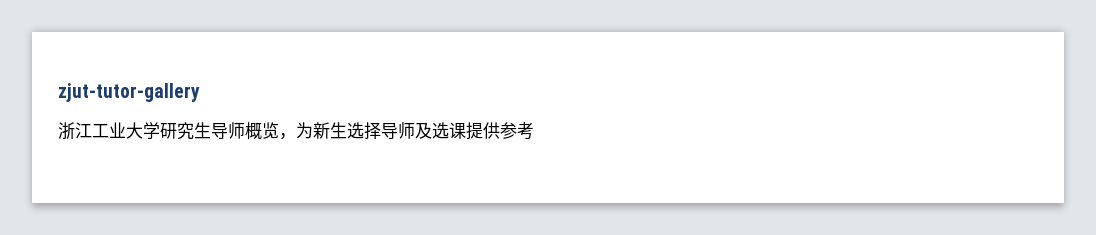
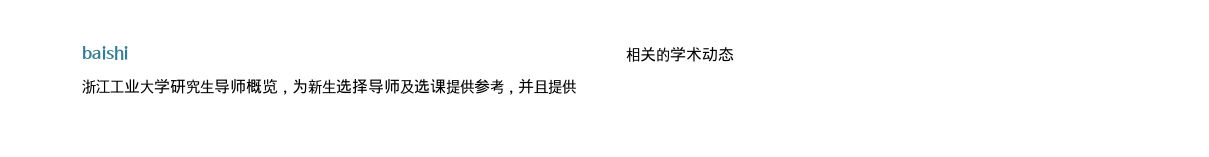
- zjut-tutor-gallery
+ baishi
- 浙江工业大学研究生导师概览，为新生选择导师及选课提供参考
+ 浙江工业大学研究生导师概览，为新生选择导师及选课提供参考，并且提供相关的学术动态

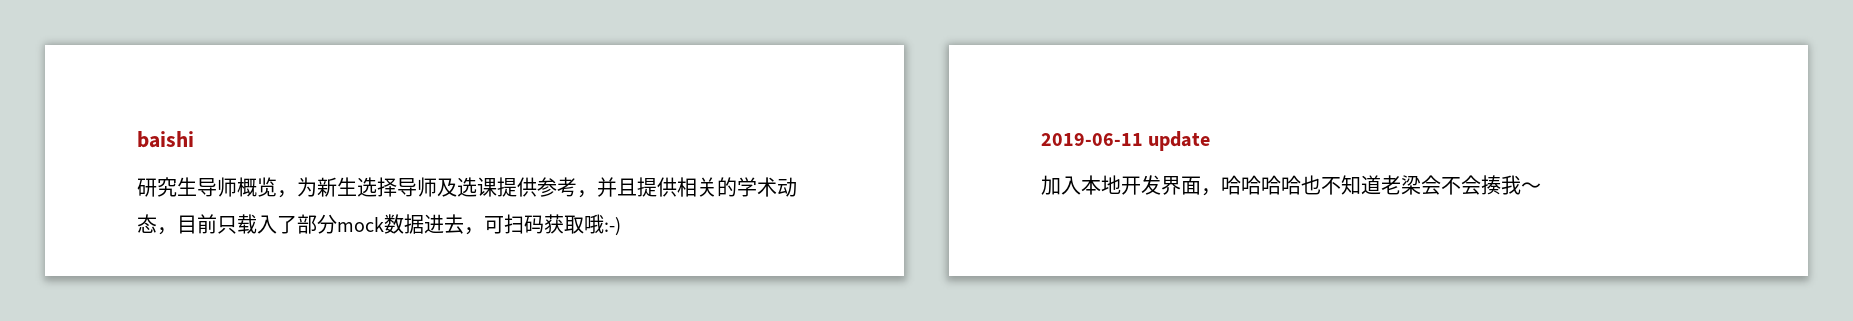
- 浙江工业大学研究生导师概览，为新生选择导师及选课提供参考，并且提供相关的学术动态
+ 研究生导师概览，为新生选择导师及选课提供参考，并且提供相关的学术动态，目前只载入了部分mock数据进去，可扫码获取哦:-)
+ 2019-06-11 update
+ 加入本地开发界面，哈哈哈哈也不知道老梁会不会揍我～

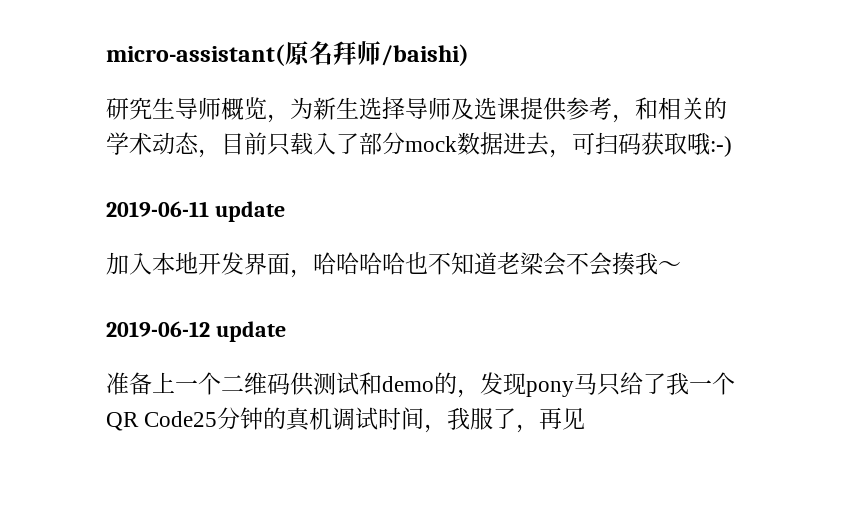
- baishi
+ micro-assistant(原名拜师/baishi)
- 研究生导师概览，为新生选择导师及选课提供参考，并且提供相关的学术动态，目前只载入了部分mock数据进去，可扫码获取哦:-)
+ 研究生导师概览，为新生选择导师及选课提供参考，和相关的学术动态，目前只载入了部分mock数据进去，可扫码获取哦:-)
+ 2019-06-12 update
+ 准备上一个二维码供测试和demo的，发现pony马只给了我一个QR Code25分钟的真机调试时间，我服了，再见

